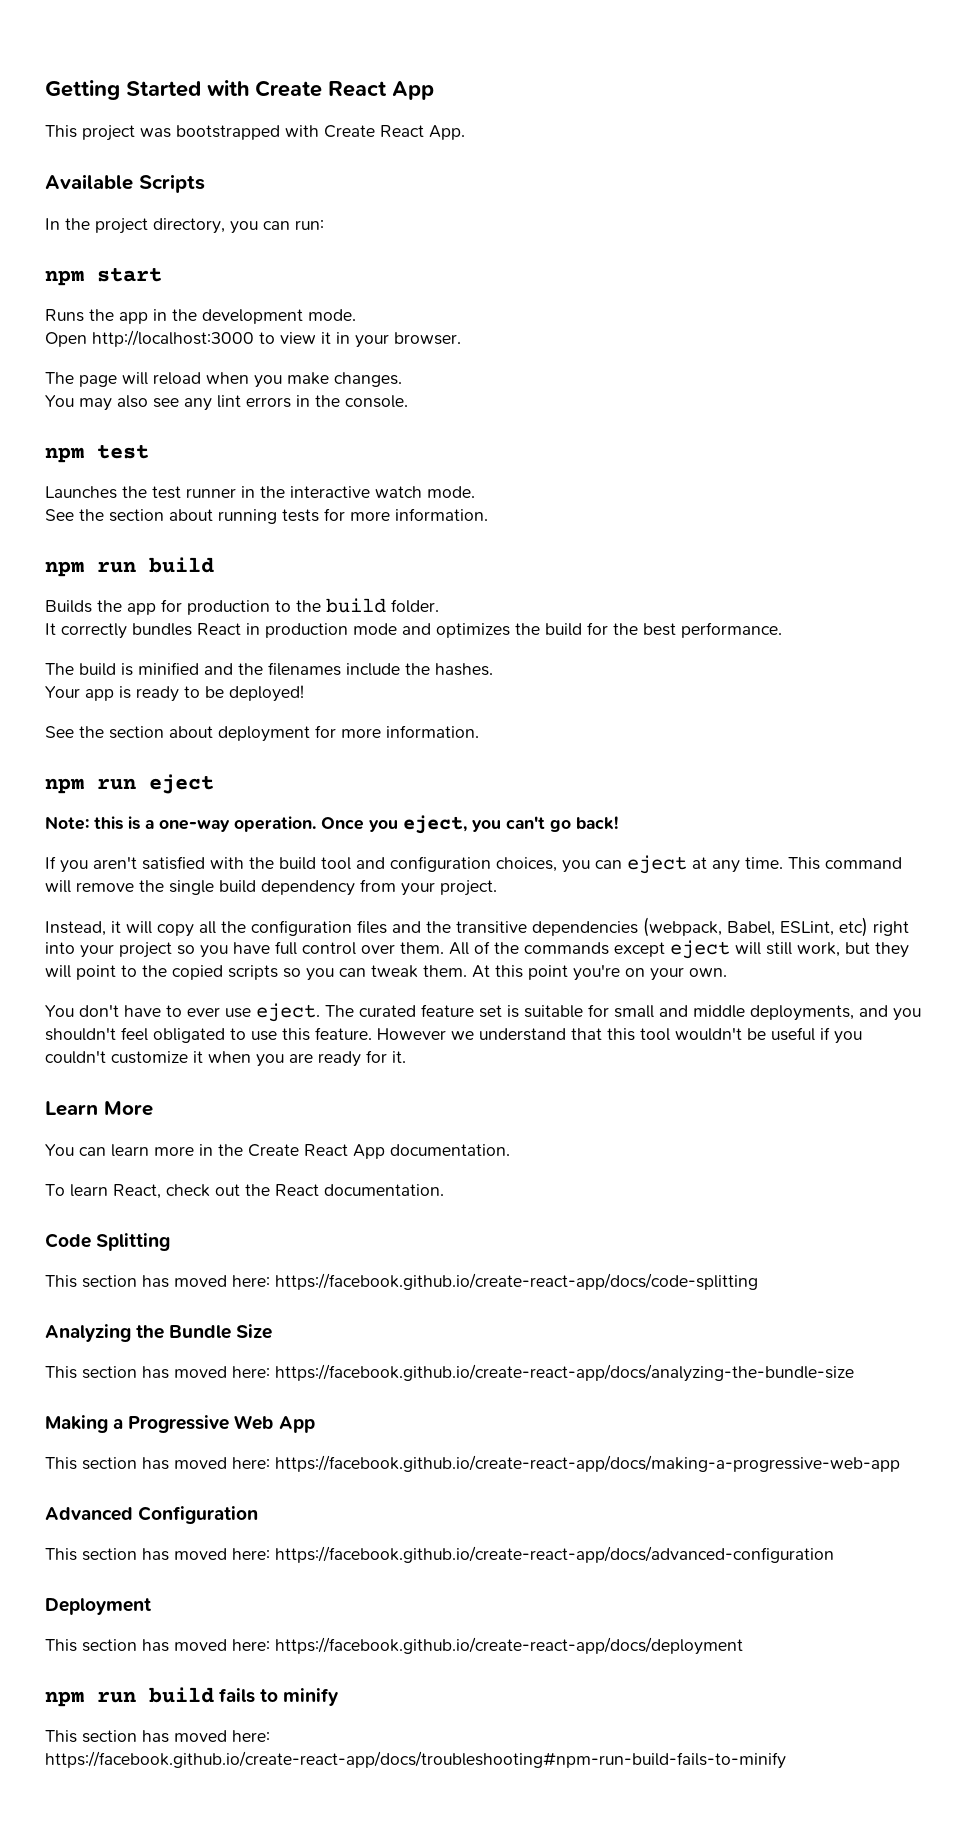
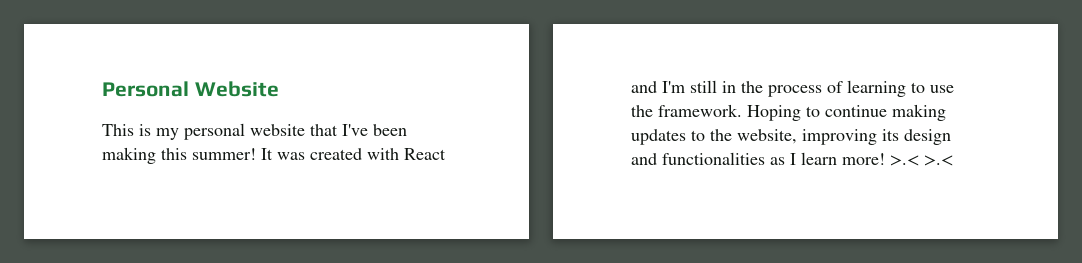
- Getting Started with Create React App
- This project was bootstrapped with Create React App.
- Available Scripts
- In the project directory, you can run:
- npm start
- Runs the app in the development mode.
- Open http://localhost:3000 to view it in your browser.
- The page will reload when you make changes.
- You may also see any lint errors in the console.
- npm test
- Launches the test runner in the interactive watch mode.
- See the section about running tests for more information.
- npm run build
- Builds the app for production to the build folder.
- It correctly bundles React in production mode and optimizes the build for the best performance.
- The build is minified and the filenames include the hashes.
- Your app is ready to be deployed!
- See the section about deployment for more information.
- npm run eject
- Note: this is a one-way operation. Once you eject, you can't go back!
- If you aren't satisfied with the build tool and configuration choices, you can eject at any time. This command will remove the single build dependency from your project.
- Instead, it will copy all the configuration files and the transitive dependencies (webpack, Babel, ESLint, etc) right into your project so you have full control over them. All of the commands except eject will still work, but they will point to the copied scripts so you can tweak them. At this point you're on your own.
- You don't have to ever use eject. The curated feature set is suitable for small and middle deployments, and you shouldn't feel obligated to use this feature. However we understand that this tool wouldn't be useful if you couldn't customize it when you are ready for it.
- Learn More
- You can learn more in the Create React App documentation.
- To learn React, check out the React documentation.
- Code Splitting
- This section has moved here: https://facebook.github.io/create-react-app/docs/code-splitting
- Analyzing the Bundle Size
- This section has moved here: https://facebook.github.io/create-react-app/docs/analyzing-the-bundle-size
- Making a Progressive Web App
- This section has moved here: https://facebook.github.io/create-react-app/docs/making-a-progressive-web-app
- Advanced Configuration
- This section has moved here: https://facebook.github.io/create-react-app/docs/advanced-configuration
- Deployment
- This section has moved here: https://facebook.github.io/create-react-app/docs/deployment
- npm run build fails to minify
- This section has moved here: https://facebook.github.io/create-react-app/docs/troubleshooting#npm-run-build-fails-to-minify
+ Personal Website
+ This is my personal website that I've been making this summer! It was created with React and I'm still in the process of learning to use the framework. Hoping to continue making updates to the website, improving its design and functionalities as I learn more! >.< >.<

